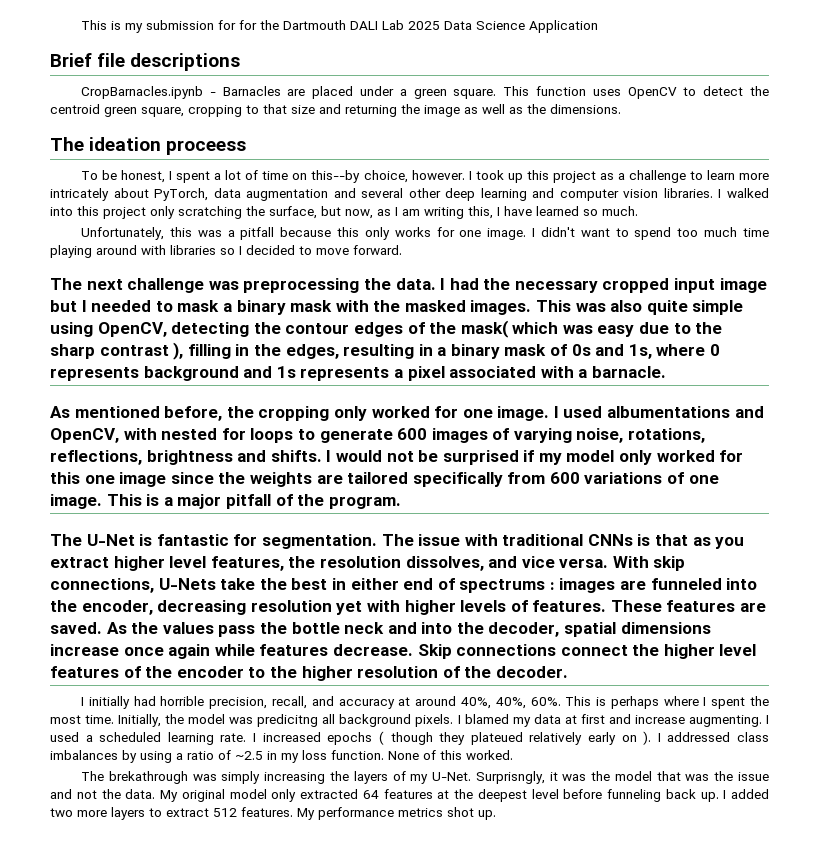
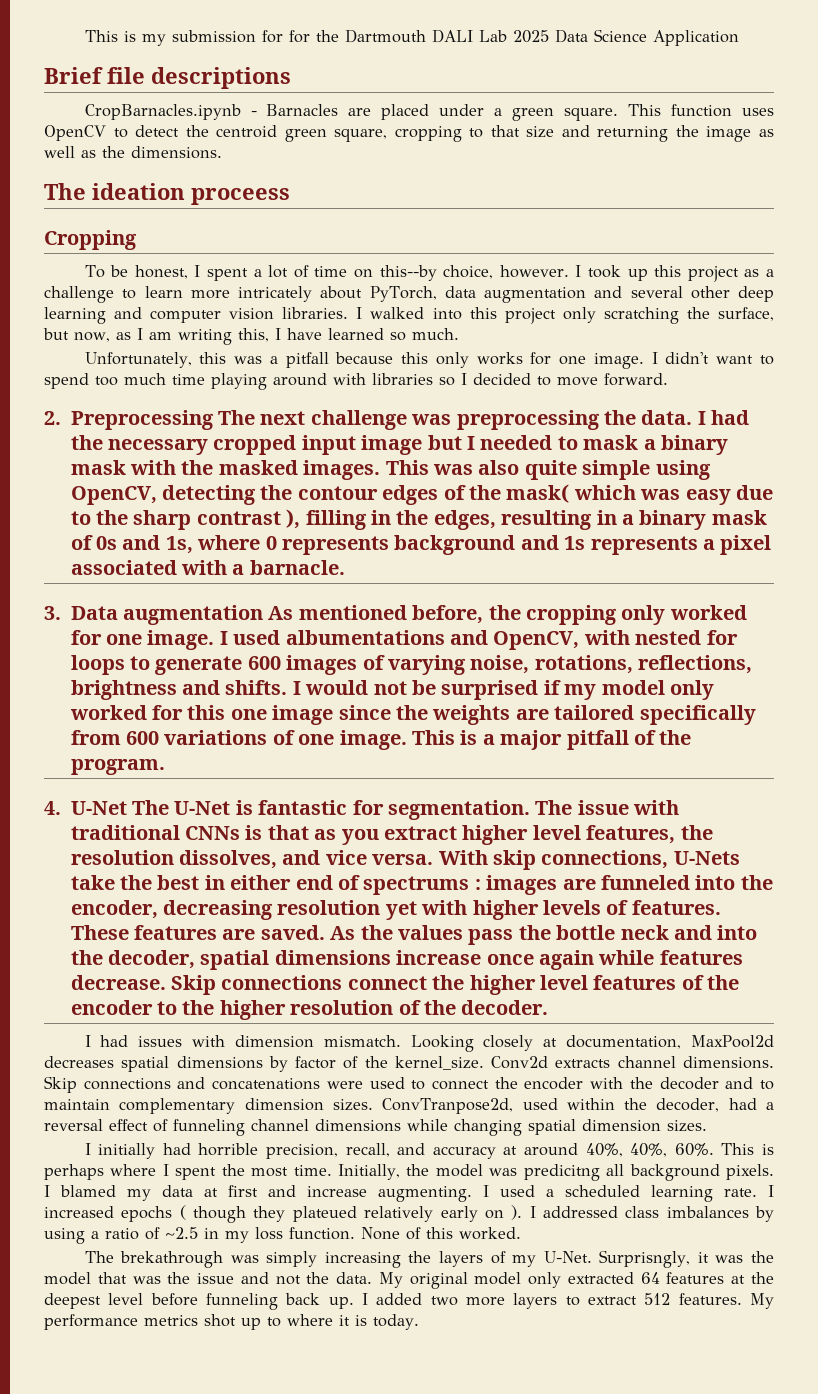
+ Cropping
- The next challenge was preprocessing the data.
+ 2. Preprocessing The next challenge was preprocessing the data.
- As mentioned before, the cropping only worked for one image.
+ 3. Data augmentation As mentioned before, the cropping only worked for one image.
- The U-Net is fantastic for segmentation.
+ 4. U-Net The U-Net is fantastic for segmentation.
+ I had issues with dimension mismatch. Looking closely at documentation, MaxPool2d decreases spatial dimensions by factor of the kernel_size. Conv2d extracts channel dimensions. Skip connections and concatenations were used to connect the encoder with the decoder and to maintain complementary dimension sizes. ConvTranpose2d, used within the decoder, had a reversal effect of funneling channel dimensions while changing spatial dimension sizes.
- My performance metrics shot up.
+ My performance metrics shot up to where it is today.

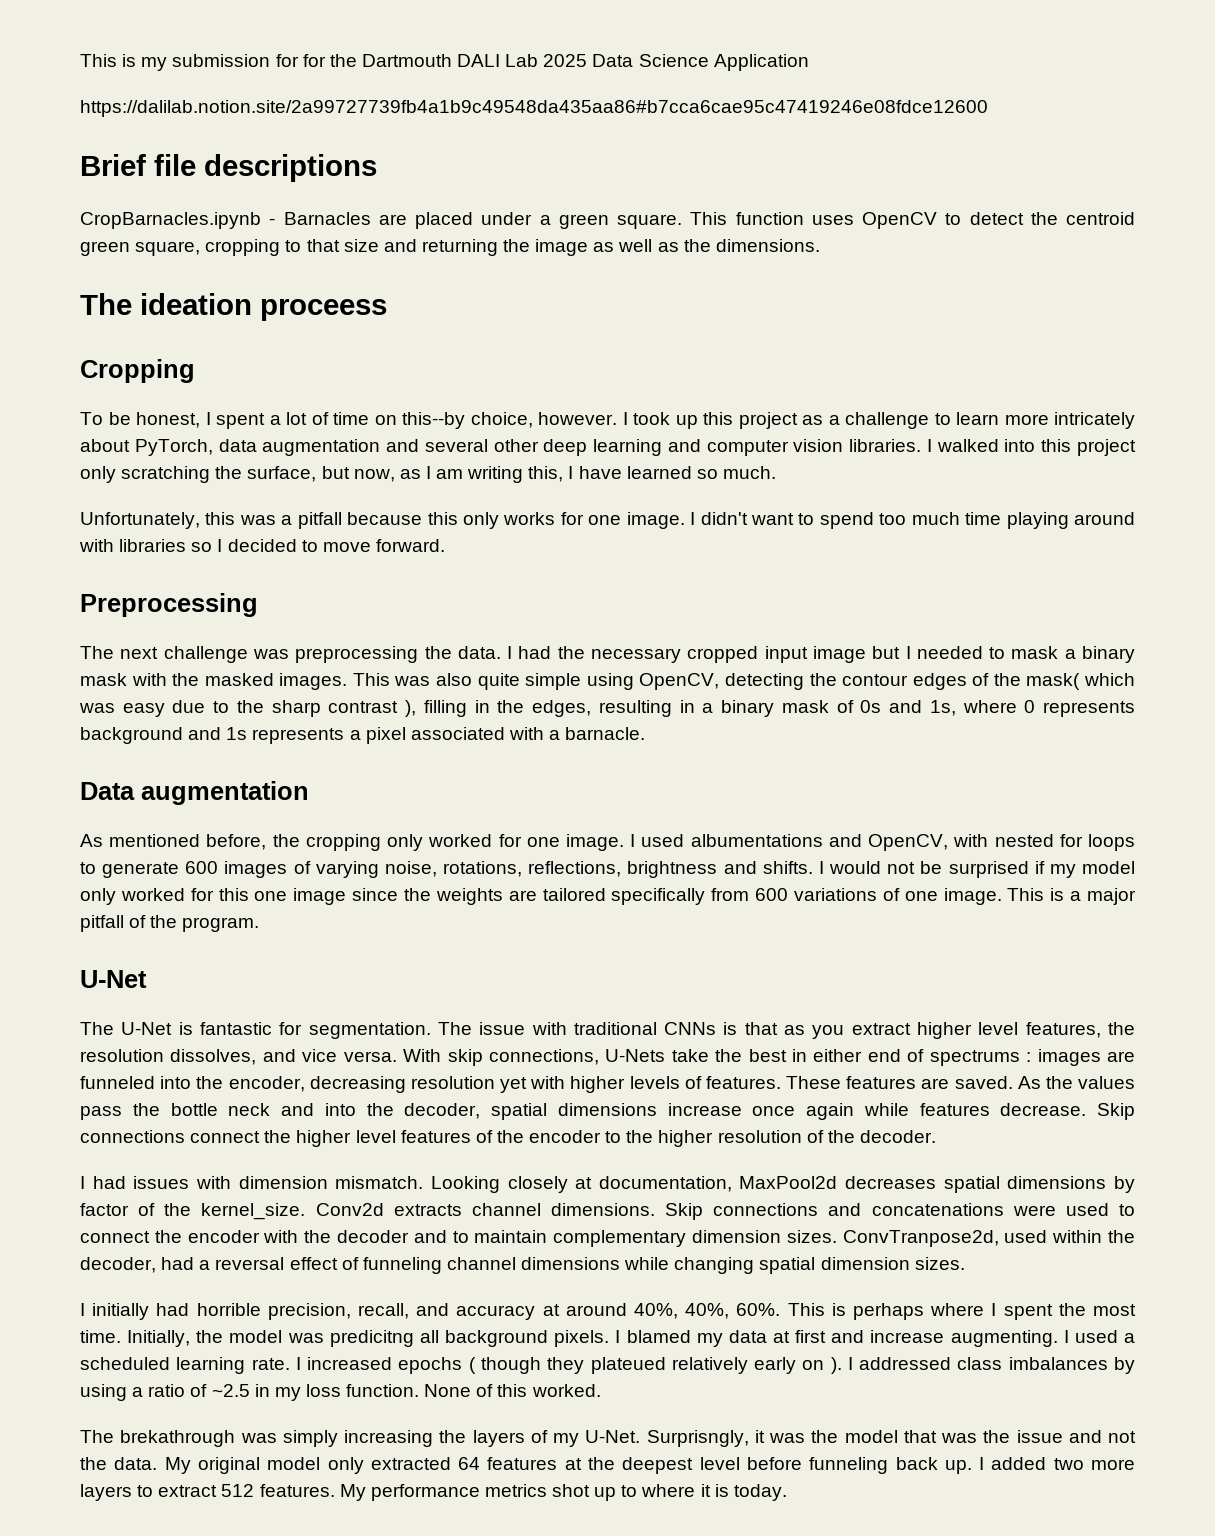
+ https://dalilab.notion.site/2a99727739fb4a1b9c49548da435aa86#b7cca6cae95c47419246e08fdce12600
- 2. Preprocessing The next challenge was preprocessing the data.
+ Preprocessing
+ The next challenge was preprocessing the data.
- 3. Data augmentation As mentioned before, the cropping only worked for one image.
+ Data augmentation
+ As mentioned before, the cropping only worked for one image.
  This is a major pitfall of the program.
- 4. U-Net The U-Net is fantastic for segmentation.
+ U-Net
+ The U-Net is fantastic for segmentation.

